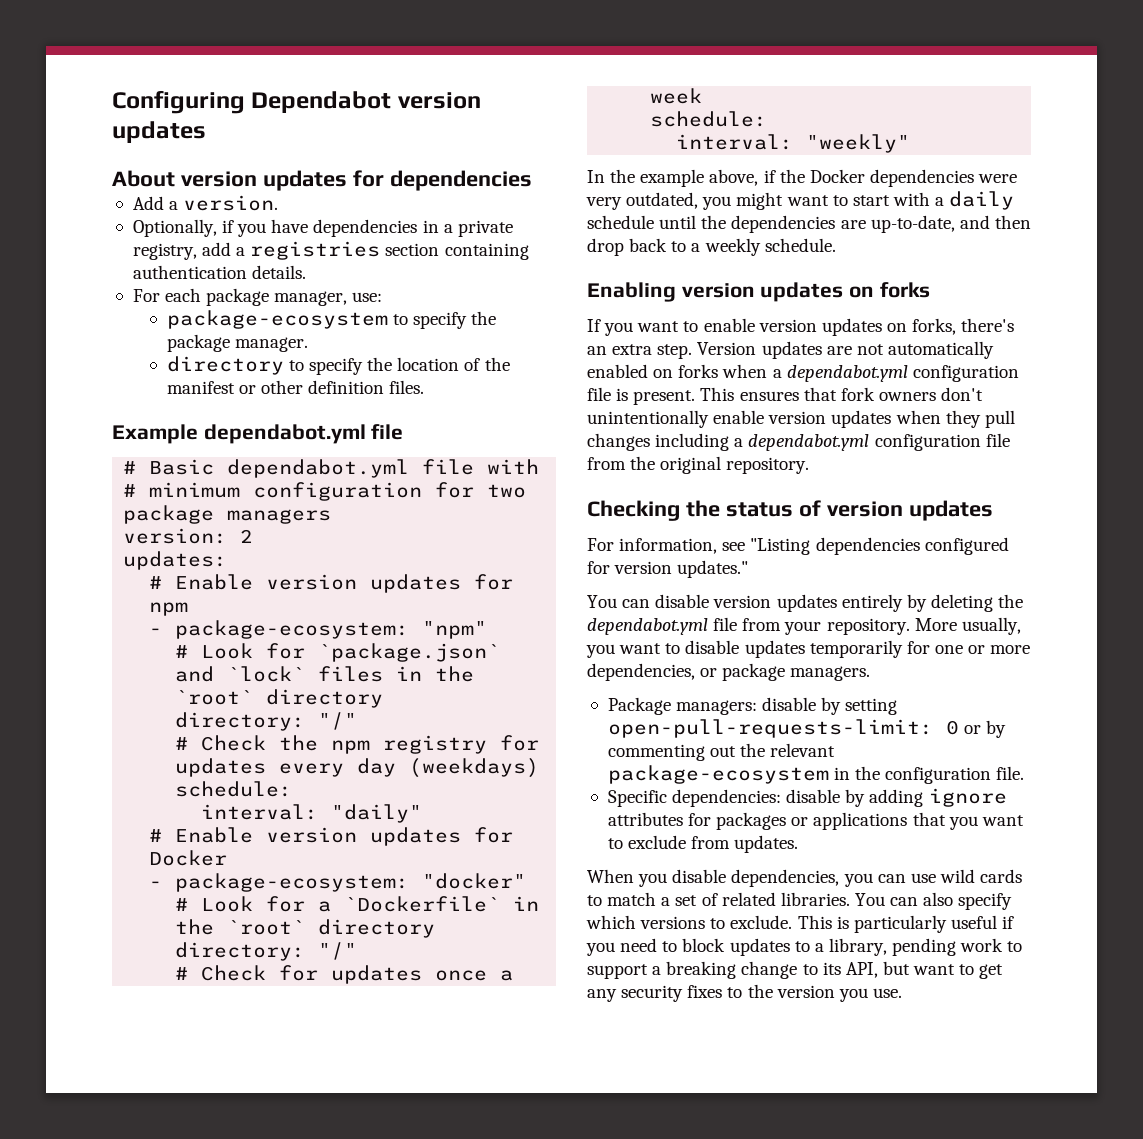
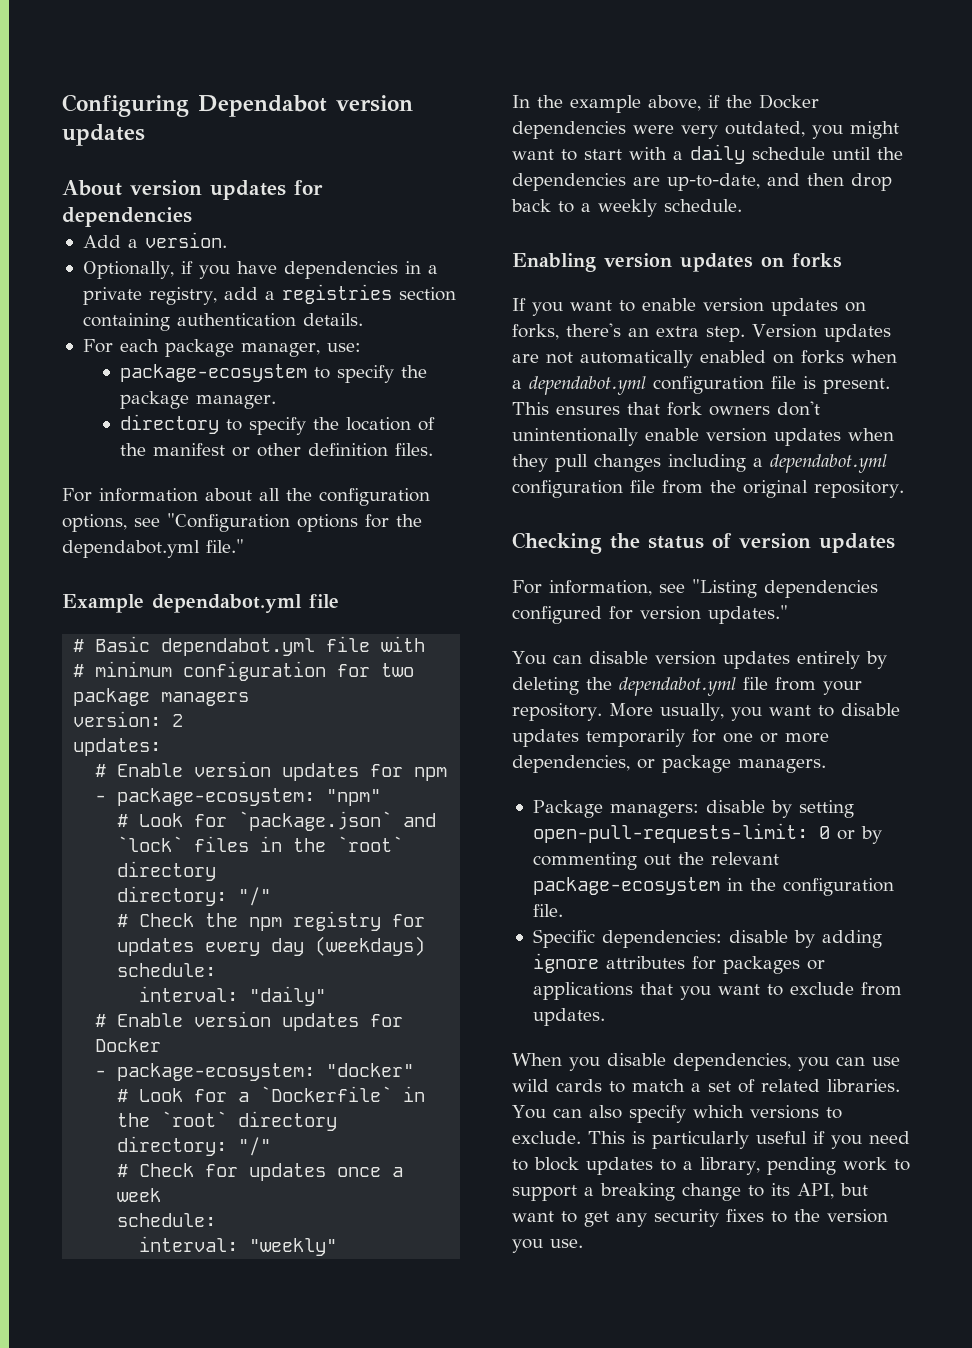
+ For information about all the configuration options, see "Configuration options for the dependabot.yml file."

